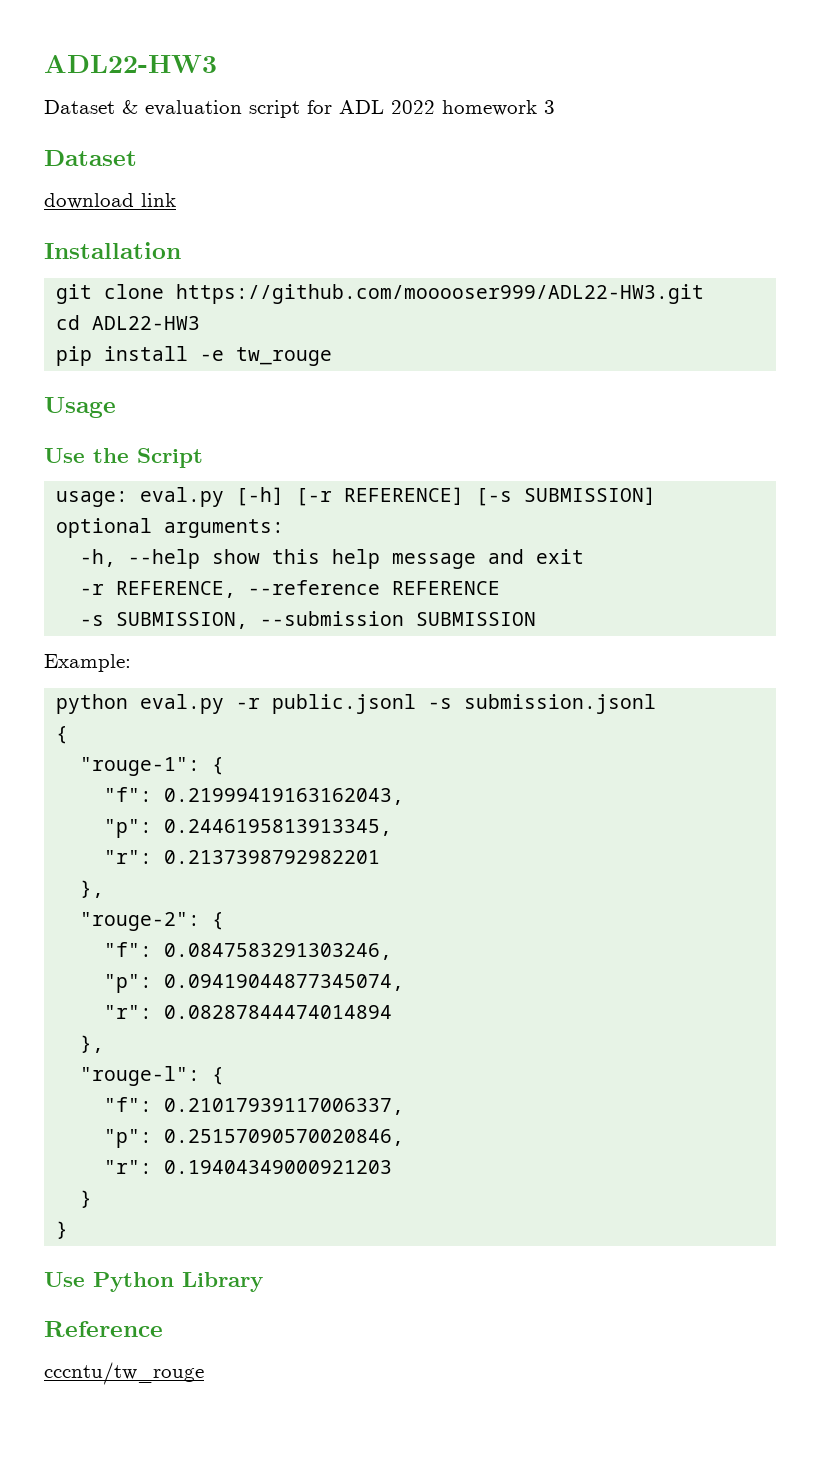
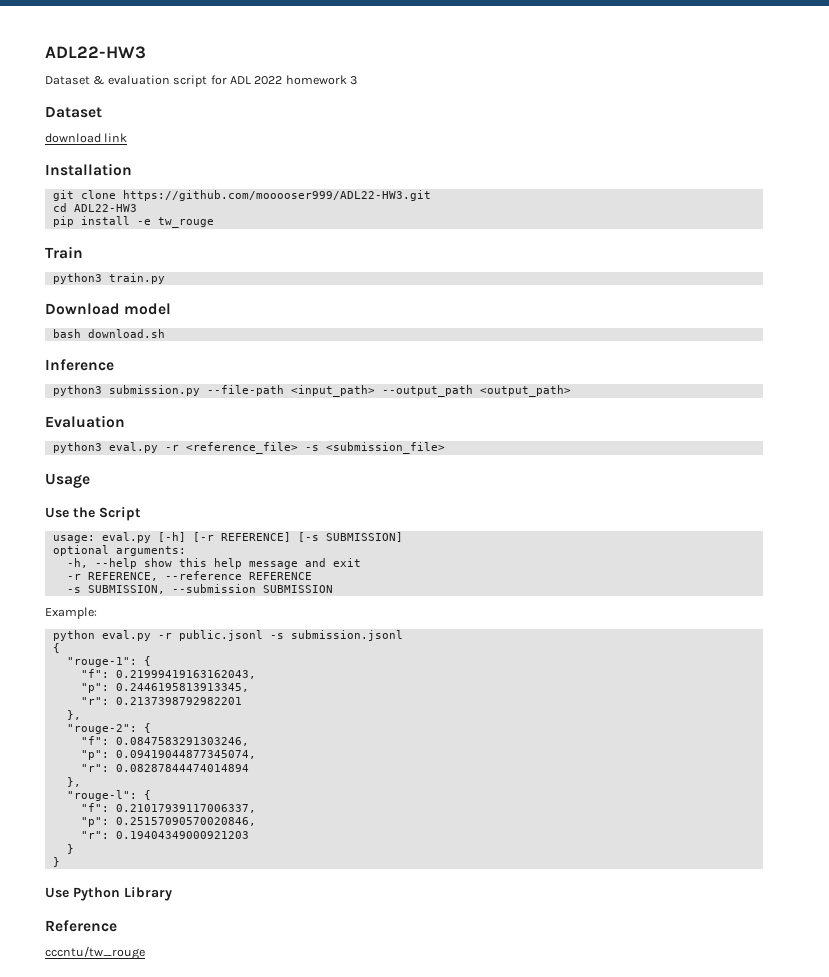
+ Train
+ python3 train.py
+ Download model
+ bash download.sh
+ Inference
+ python3 submission.py --file-path <input_path> --output_path <output_path>
+ Evaluation
+ python3 eval.py -r <reference_file> -s <submission_file>

